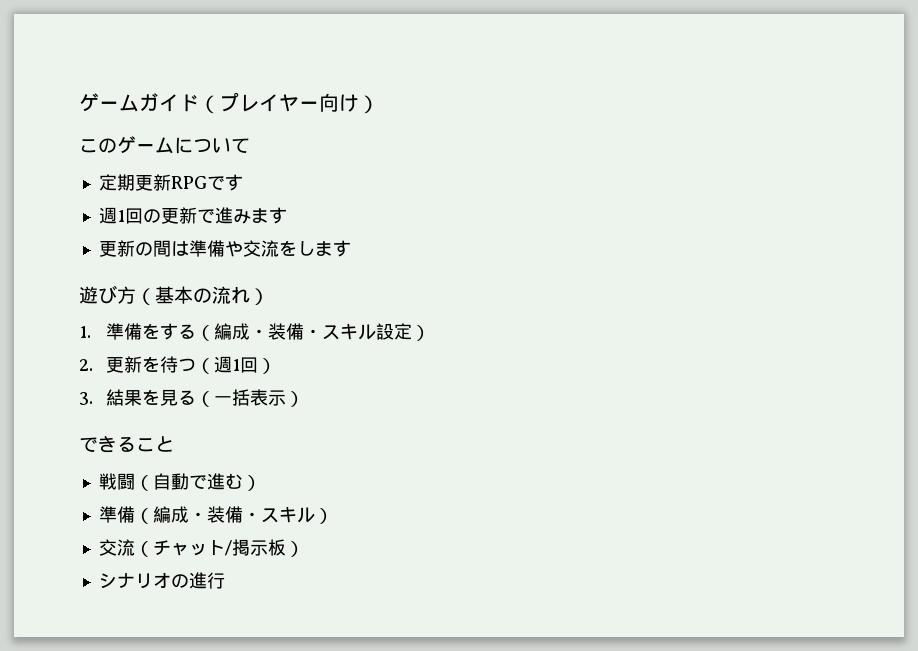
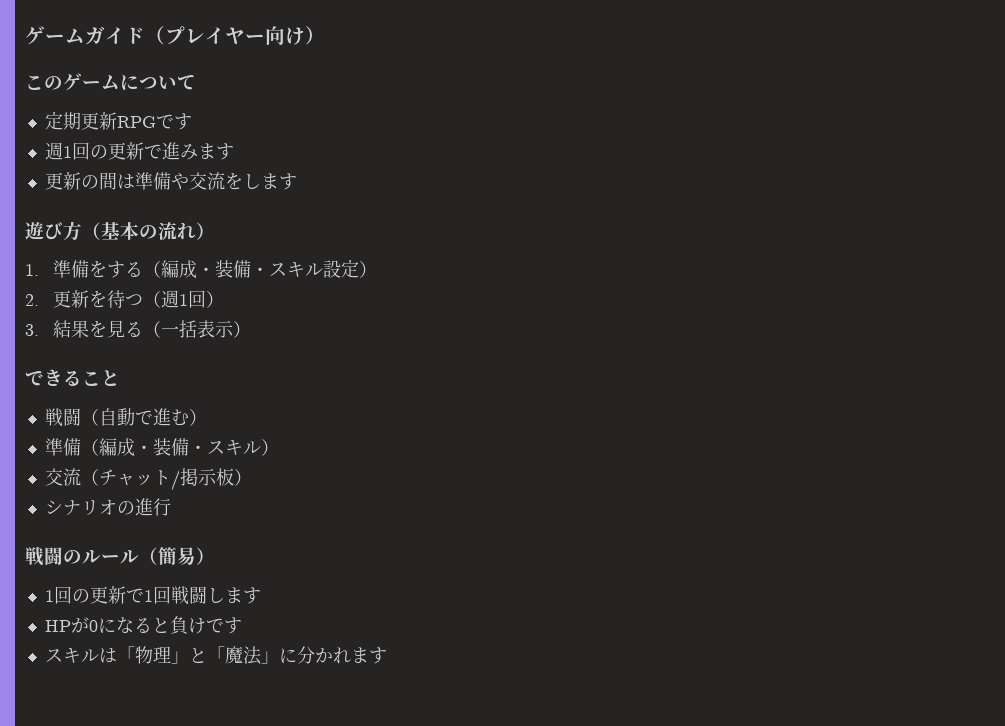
+ 戦闘のルール（簡易）
+ 1回の更新で1回戦闘します
+ HPが0になると負けです
+ スキルは「物理」と「魔法」に分かれます

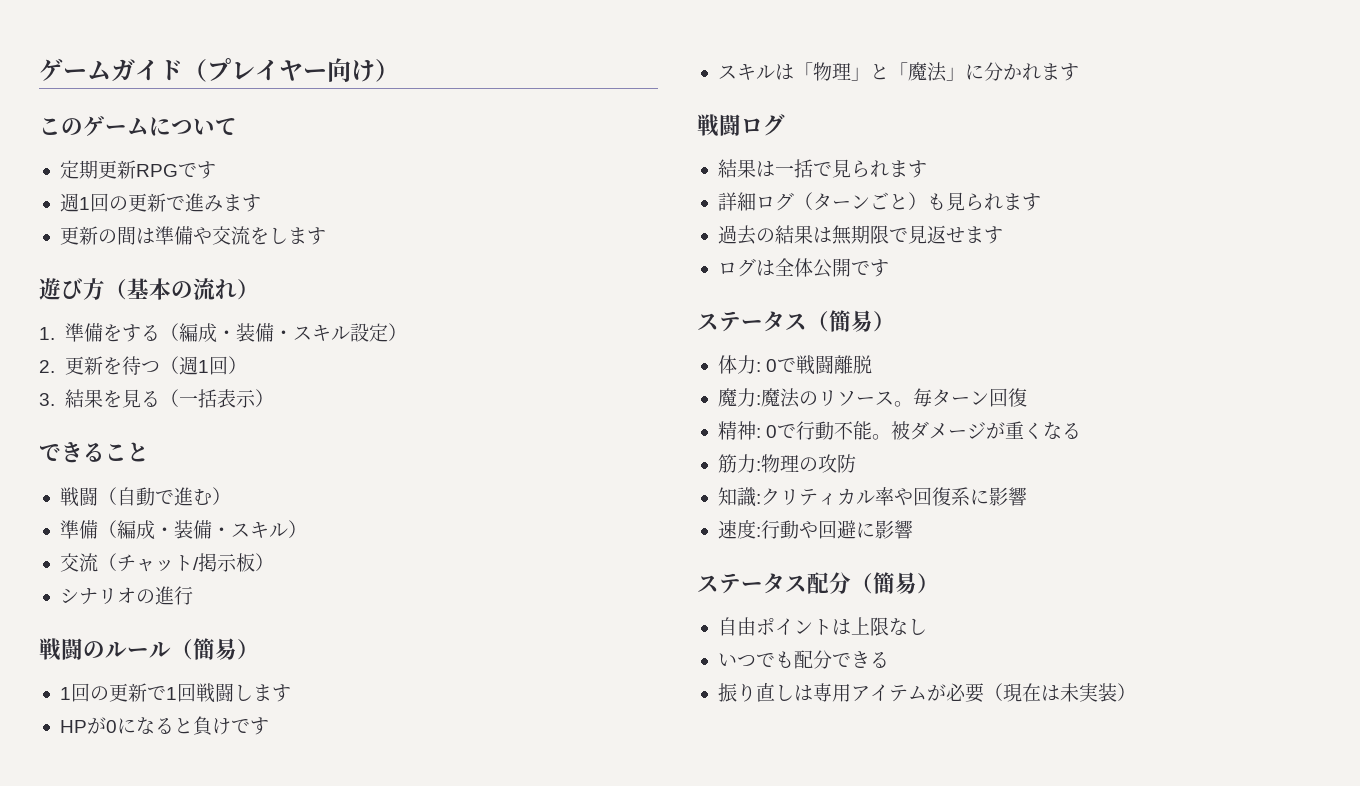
+ 戦闘ログ
+ 結果は一括で見られます
+ 詳細ログ（ターンごと）も見られます
+ 過去の結果は無期限で見返せます
+ ログは全体公開です
+ ステータス（簡易）
+ 体力: 0で戦闘離脱
+ 魔力:魔法のリソース。毎ターン回復
+ 精神: 0で行動不能。被ダメージが重くなる
+ 筋力:物理の攻防
+ 知識:クリティカル率や回復系に影響
+ 速度:行動や回避に影響
+ ステータス配分（簡易）
+ 自由ポイントは上限なし
+ いつでも配分できる
+ 振り直しは専用アイテムが必要（現在は未実装）

